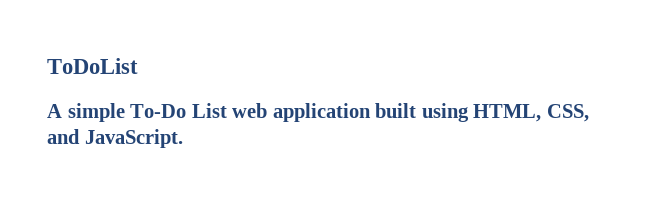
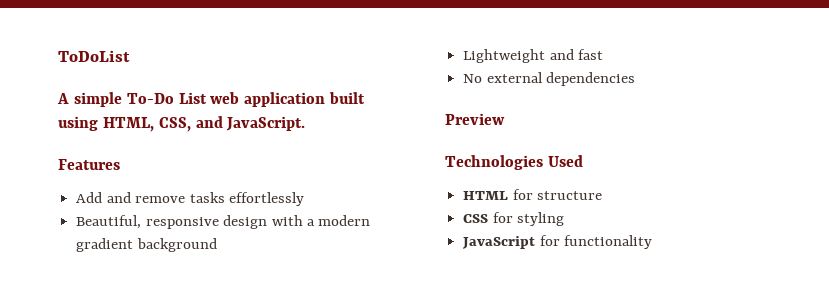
+ Features
+ Add and remove tasks effortlessly
+ Beautiful, responsive design with a modern gradient background
+ Lightweight and fast
+ No external dependencies
+ Preview
+ Technologies Used
+ HTML for structure
+ CSS for styling
+ JavaScript for functionality

